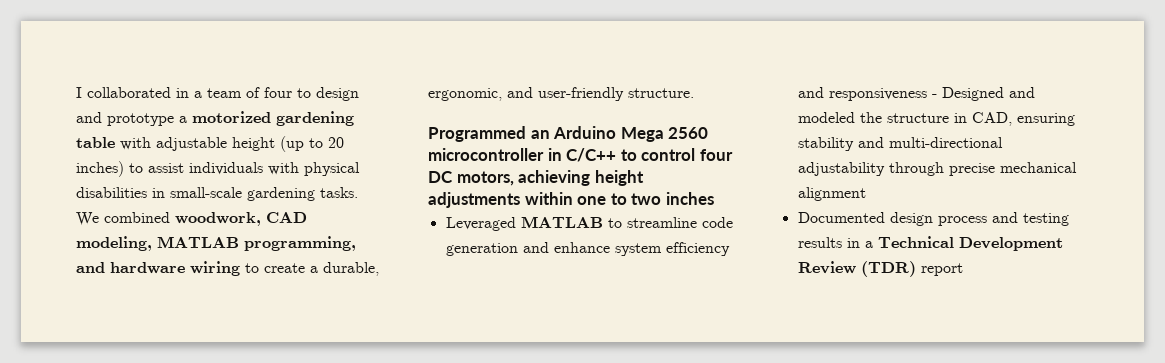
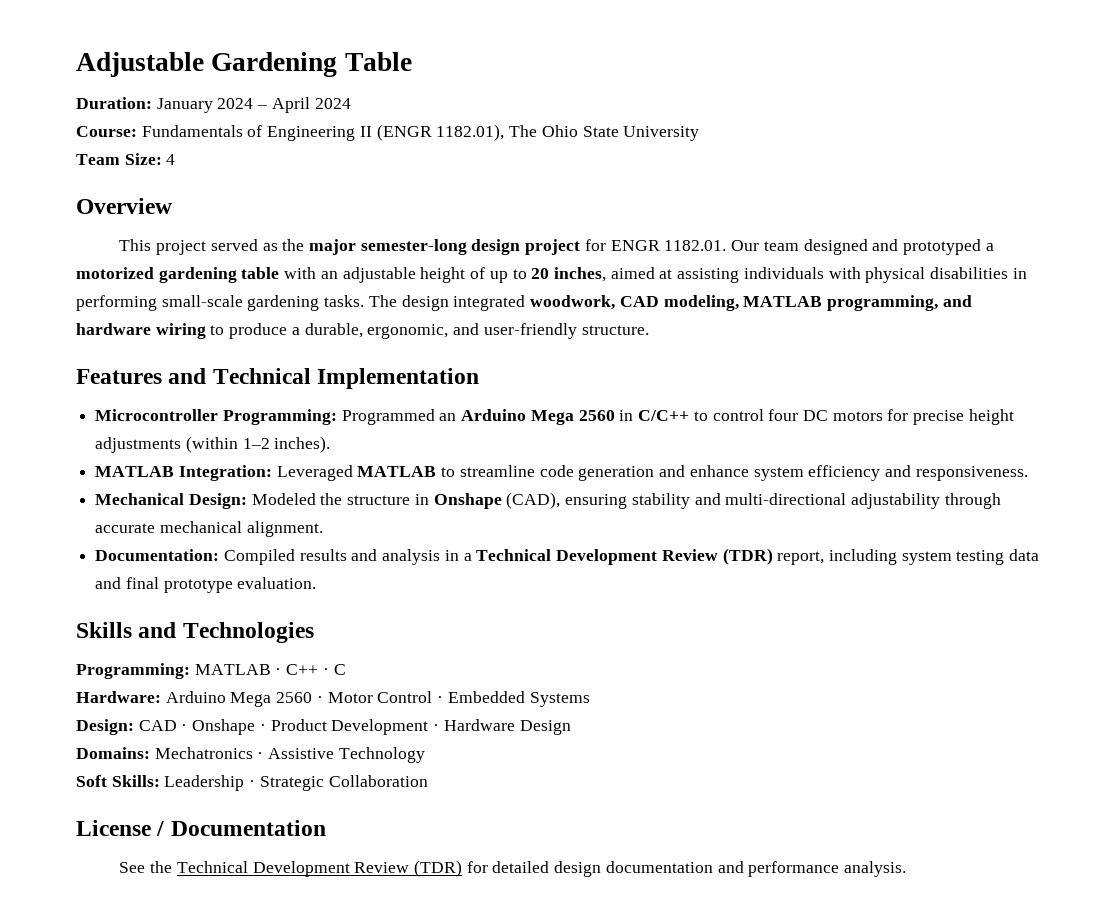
- I collaborated in a team of four to design and prototype a motorized gardening table with adjustable height (up to 20 inches) to assist individuals with physical disabilities in small-scale gardening tasks.
+ Adjustable Gardening Table
+ Duration: January 2024 – April 2024
+ Course: Fundamentals of Engineering II (ENGR 1182.01), The Ohio State University
+ Team Size: 4
+ Overview
+ This project served as the major semester-long design project for ENGR 1182.01. Our team designed and prototyped a motorized gardening table with an adjustable height of up to 20 inches, aimed at assisting individuals with physical disabilities in performing small-scale gardening tasks.
- We combined woodwork, CAD modeling, MATLAB programming, and hardware wiring to create a durable, ergonomic, and user-friendly structure.
+ The design integrated woodwork, CAD modeling, MATLAB programming, and hardware wiring to produce a durable, ergonomic, and user-friendly structure.
- Programmed an Arduino Mega 2560 microcontroller in C/C++ to control four DC motors, achieving height adjustments within one to two inches
- Leveraged MATLAB to streamline code generation and enhance system efficiency and responsiveness - Designed and modeled the structure in CAD, ensuring stability and multi-directional adjustability through precise mechanical alignment
- Documented design process and testing results in a Technical Development Review (TDR) report
+ Features and Technical Implementation
+ Microcontroller Programming: Programmed an Arduino Mega 2560 in C/C++ to control four DC motors for precise height adjustments (within 1–2 inches).
+ MATLAB Integration: Leveraged MATLAB to streamline code generation and enhance system efficiency and responsiveness.
+ Mechanical Design: Modeled the structure in Onshape (CAD), ensuring stability and multi-directional adjustability through accurate mechanical alignment.
+ Documentation: Compiled results and analysis in a Technical Development Review (TDR) report, including system testing data and final prototype evaluation.
+ Skills and Technologies
+ Programming: MATLAB · C++ · C
+ Hardware: Arduino Mega 2560 · Motor Control · Embedded Systems
+ Design: CAD · Onshape · Product Development · Hardware Design
+ Domains: Mechatronics · Assistive Technology
+ Soft Skills: Leadership · Strategic Collaboration
+ License / Documentation
+ See the Technical Development Review (TDR) for detailed design documentation and performance analysis.

